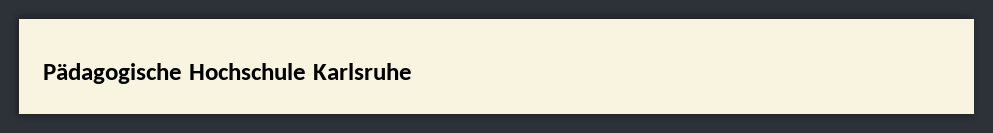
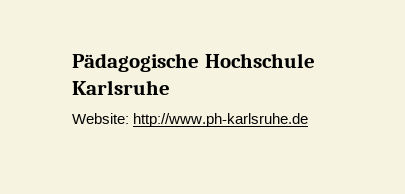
+ Website: http://www.ph-karlsruhe.de

